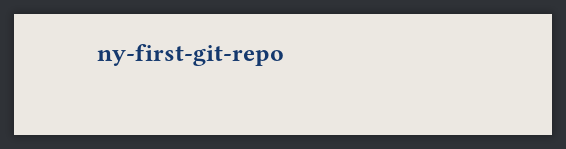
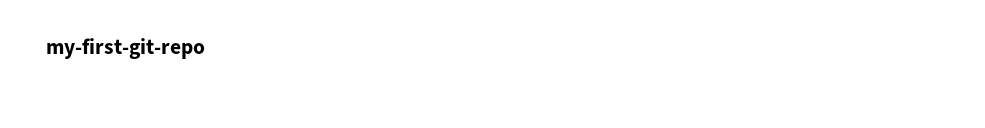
- ny-first-git-repo
+ my-first-git-repo

